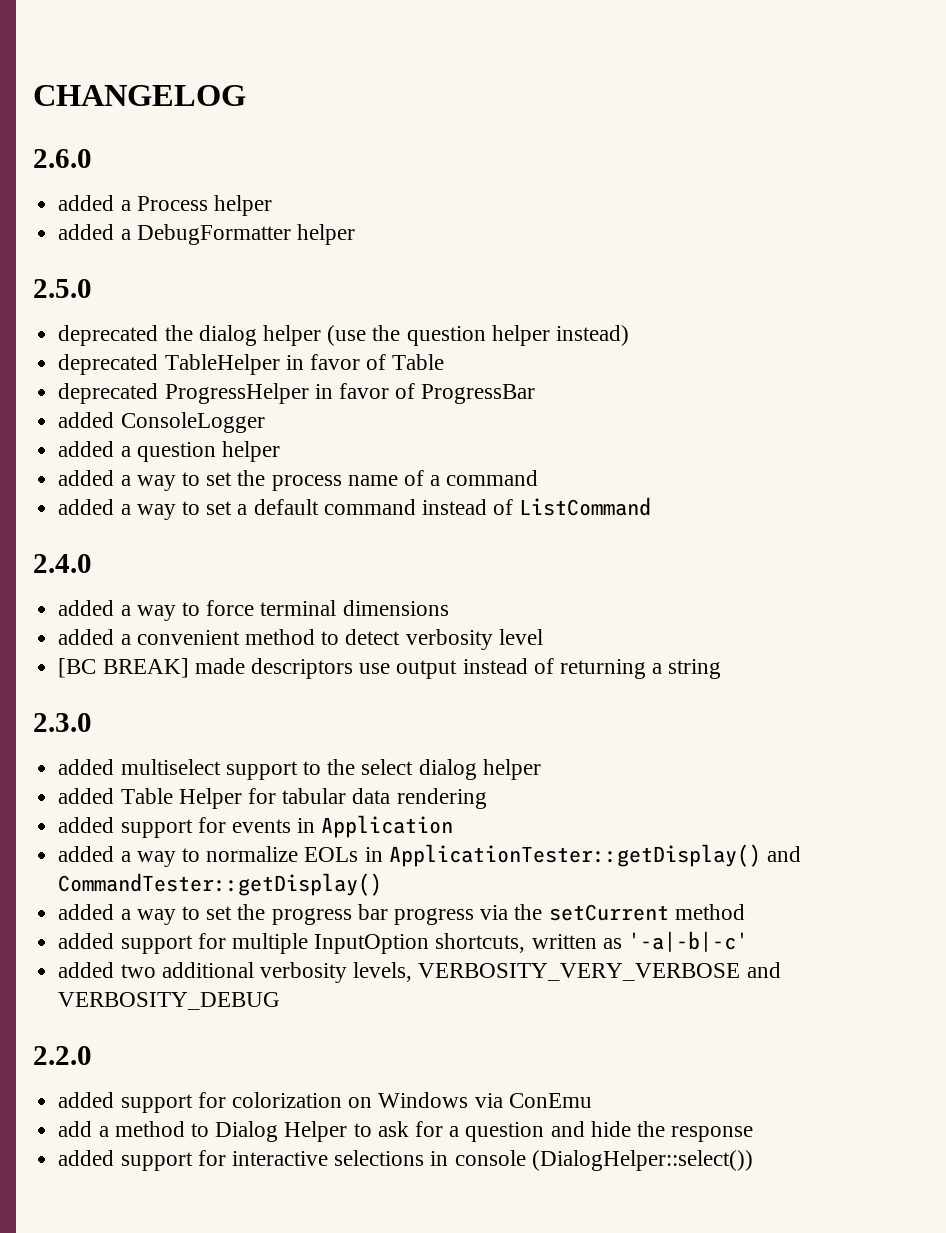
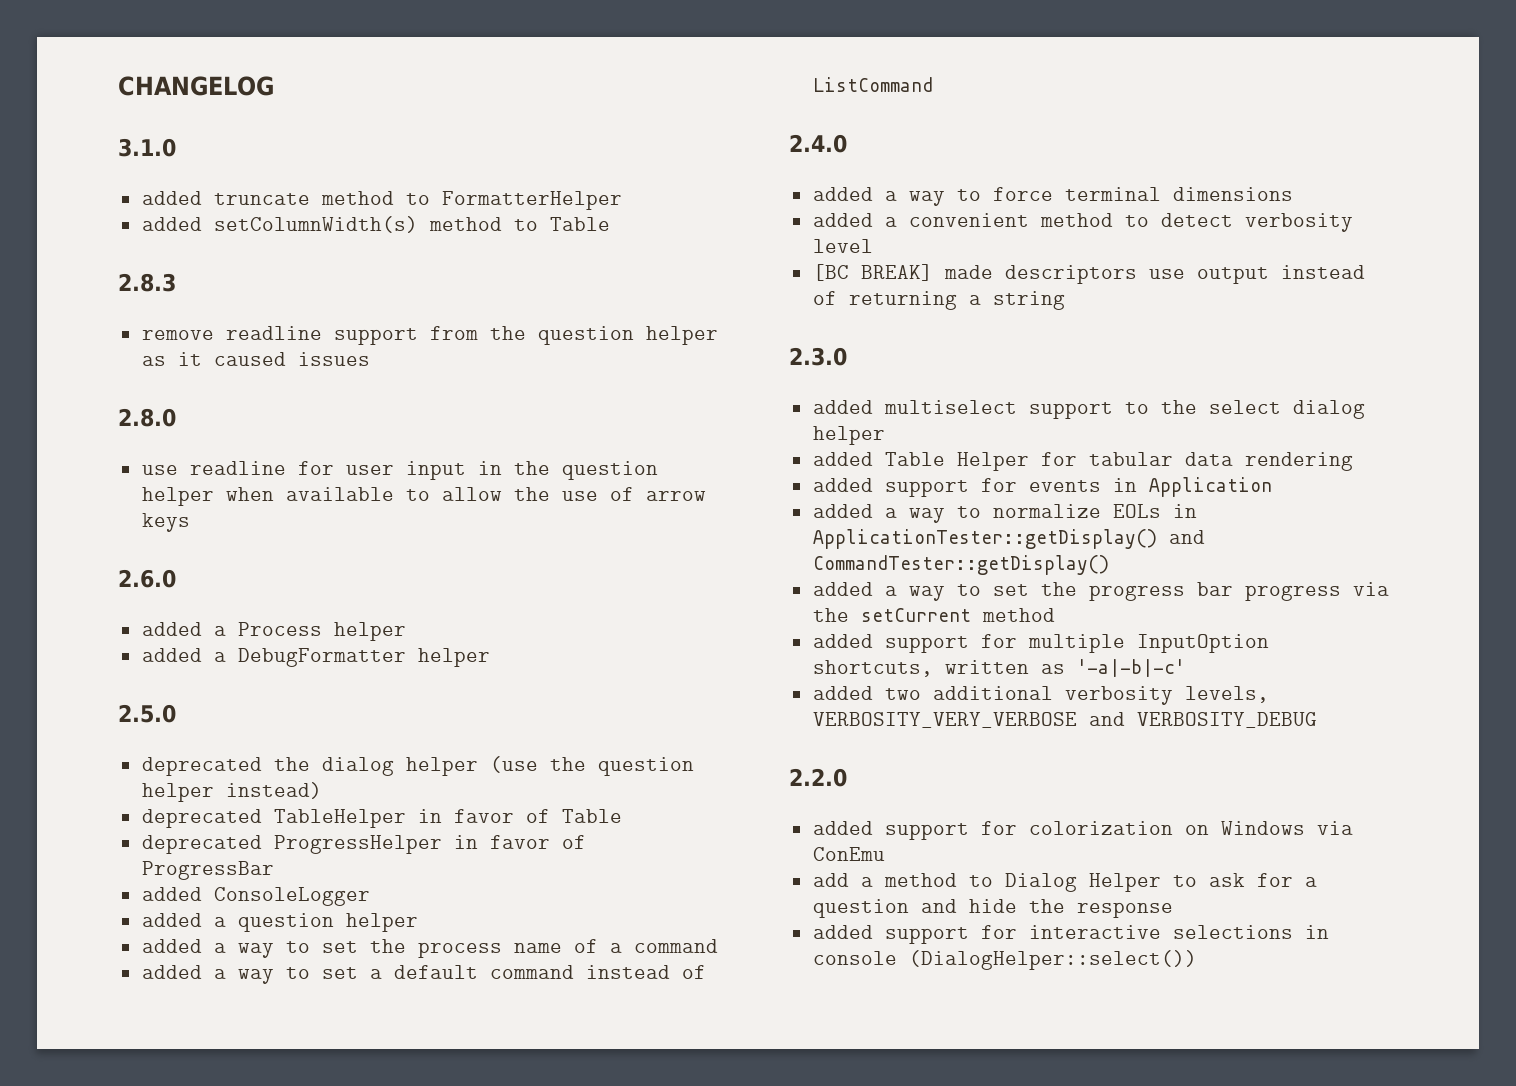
+ 3.1.0
+ added truncate method to FormatterHelper
+ added setColumnWidth(s) method to Table
+ 2.8.3
+ remove readline support from the question helper as it caused issues
+ 2.8.0
+ use readline for user input in the question helper when available to allow the use of arrow keys

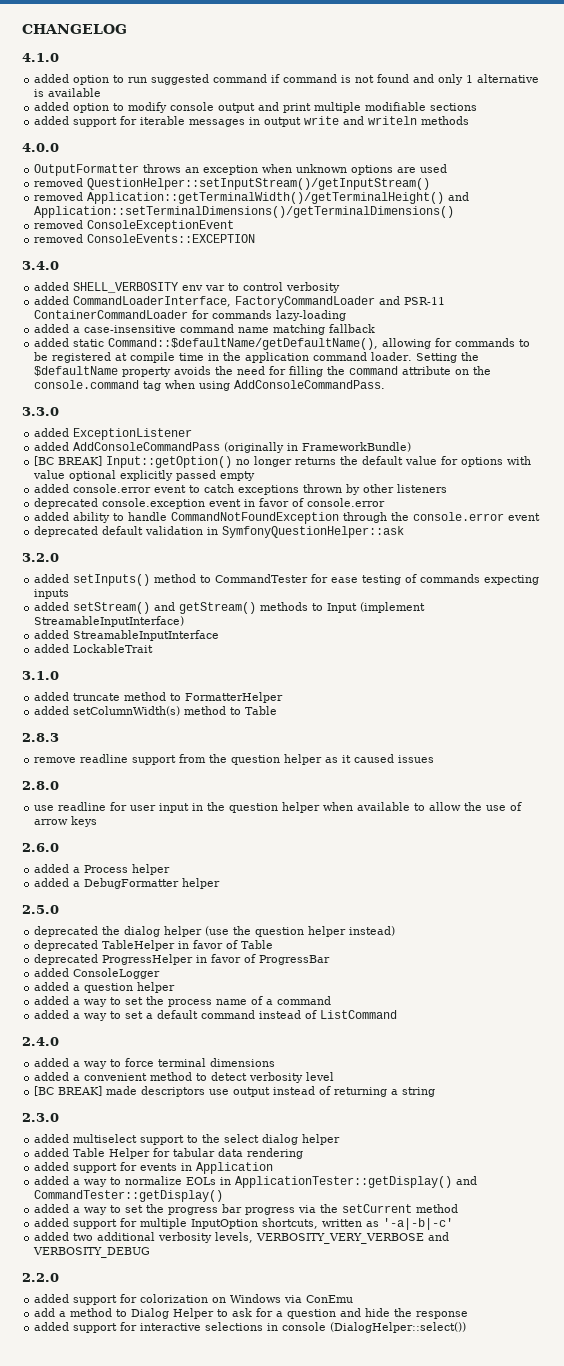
+ 4.1.0
+ added option to run suggested command if command is not found and only 1 alternative is available
+ added option to modify console output and print multiple modifiable sections
+ added support for iterable messages in output write and writeln methods
+ 4.0.0
+ OutputFormatter throws an exception when unknown options are used
+ removed QuestionHelper::setInputStream()/getInputStream()
+ removed Application::getTerminalWidth()/getTerminalHeight() and Application::setTerminalDimensions()/getTerminalDimensions()
+ removed ConsoleExceptionEvent
+ removed ConsoleEvents::EXCEPTION
+ 3.4.0
+ added SHELL_VERBOSITY env var to control verbosity
+ added CommandLoaderInterface, FactoryCommandLoader and PSR-11 ContainerCommandLoader for commands lazy-loading
+ added a case-insensitive command name matching fallback
+ added static Command::$defaultName/getDefaultName(), allowing for commands to be registered at compile time in the application command loader. Setting the $defaultName property avoids the need for filling the command attribute on the console.command tag when using AddConsoleCommandPass.
+ 3.3.0
+ added ExceptionListener
+ added AddConsoleCommandPass (originally in FrameworkBundle)
+ [BC BREAK] Input::getOption() no longer returns the default value for options with value optional explicitly passed empty
+ added console.error event to catch exceptions thrown by other listeners
+ deprecated console.exception event in favor of console.error
+ added ability to handle CommandNotFoundException through the console.error event
+ deprecated default validation in SymfonyQuestionHelper::ask
+ 3.2.0
+ added setInputs() method to CommandTester for ease testing of commands expecting inputs
+ added setStream() and getStream() methods to Input (implement StreamableInputInterface)
+ added StreamableInputInterface
+ added LockableTrait

